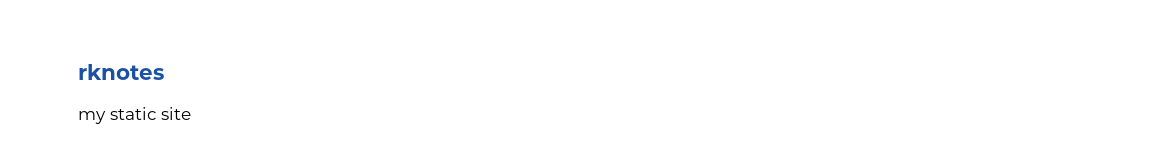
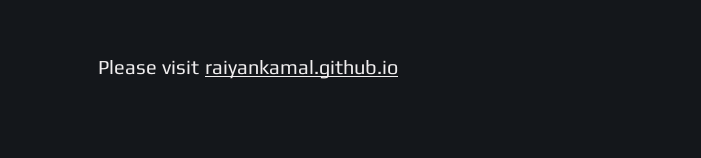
- rknotes
- my static site
+ Please visit raiyankamal.github.io

